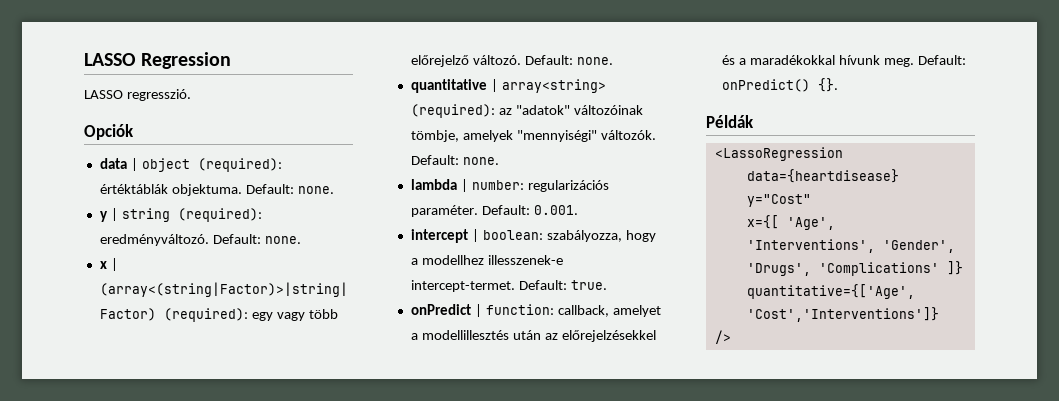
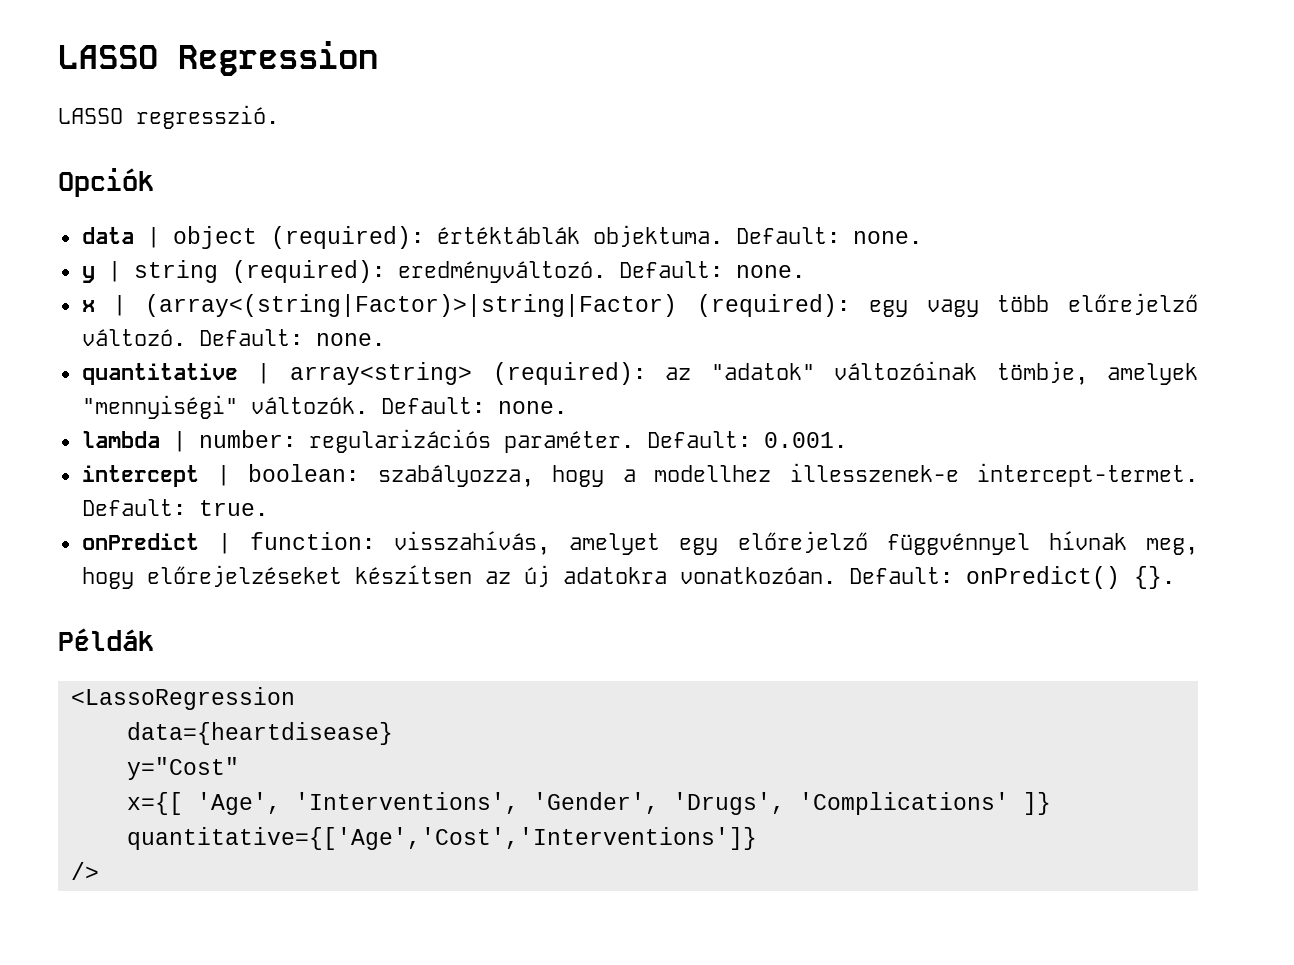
- onPredict | function: callback, amelyet a modellillesztés után az előrejelzésekkel és a maradékokkal hívunk meg.
+ onPredict | function: visszahívás, amelyet egy előrejelző függvénnyel hívnak meg, hogy előrejelzéseket készítsen az új adatokra vonatkozóan.

